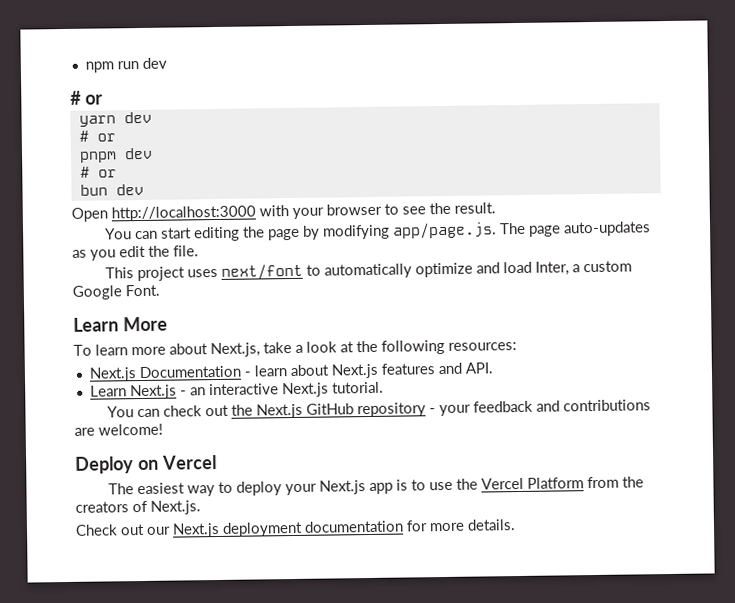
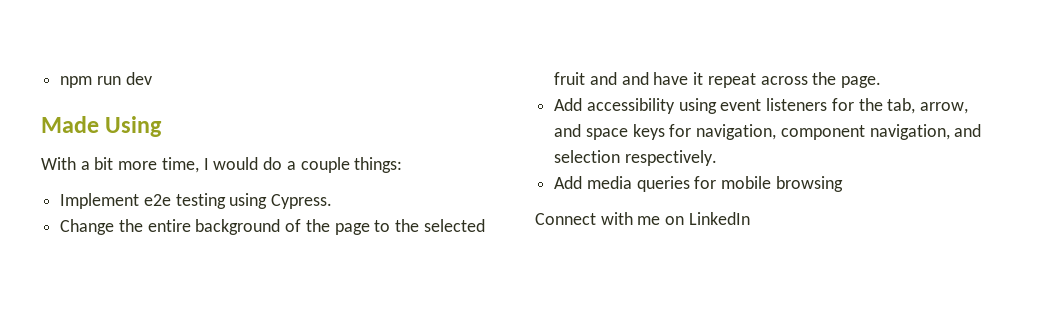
  npm run dev
- # or
- yarn dev
- # or
- pnpm dev
- # or
- bun dev
- Open http://localhost:3000 with your browser to see the result.
- You can start editing the page by modifying app/page.js. The page auto-updates as you edit the file.
- This project uses next/font to automatically optimize and load Inter, a custom Google Font.
- Learn More
- To learn more about Next.js, take a look at the following resources:
- Next.js Documentation - learn about Next.js features and API.
- Learn Next.js - an interactive Next.js tutorial.
- You can check out the Next.js GitHub repository - your feedback and contributions are welcome!
- Deploy on Vercel
- The easiest way to deploy your Next.js app is to use the Vercel Platform from the creators of Next.js.
- Check out our Next.js deployment documentation for more details.
+ Made Using
+ With a bit more time, I would do a couple things:
+ Implement e2e testing using Cypress.
+ Change the entire background of the page to the selected fruit and and have it repeat across the page.
+ Add accessibility using event listeners for the tab, arrow, and space keys for navigation, component navigation, and selection respectively.
+ Add media queries for mobile browsing
+ Connect with me on LinkedIn

